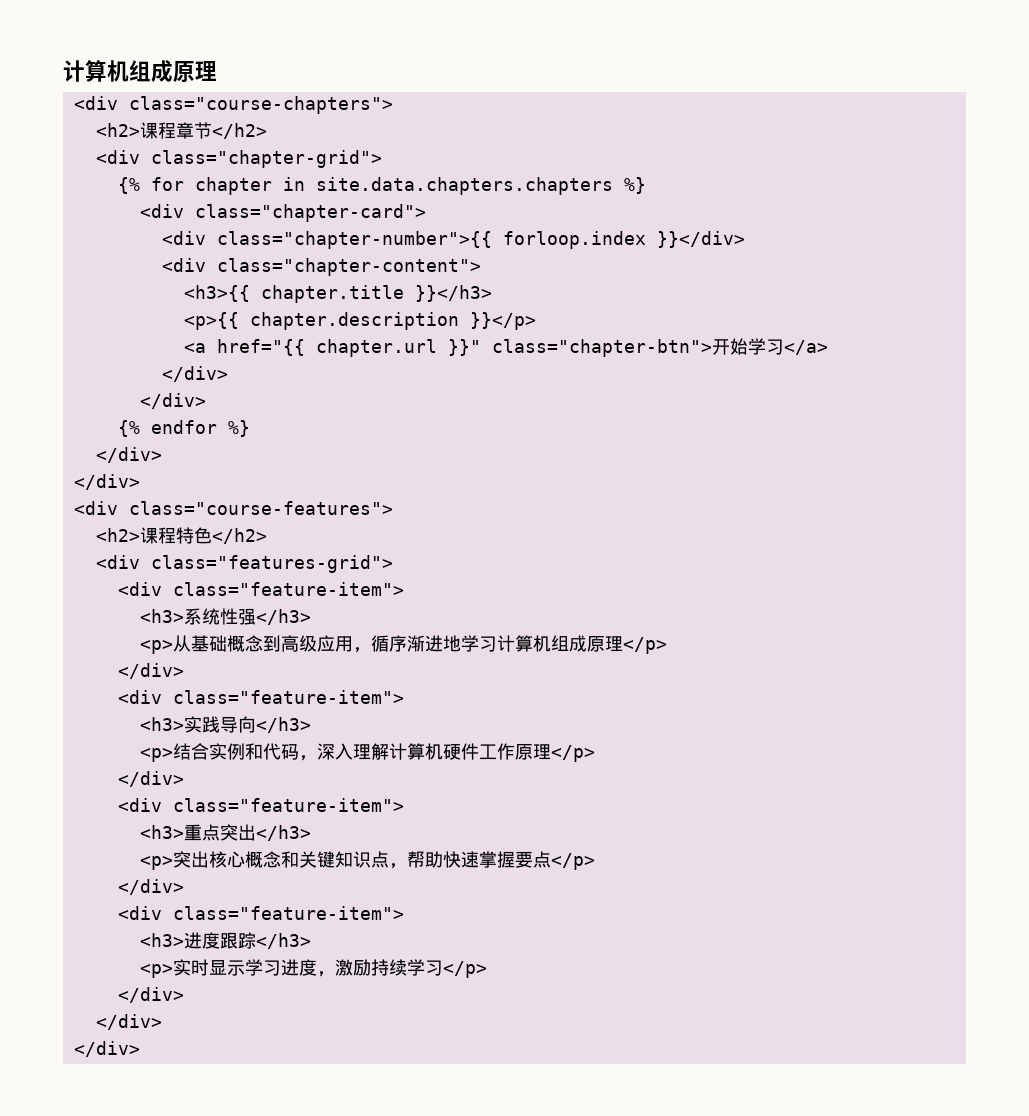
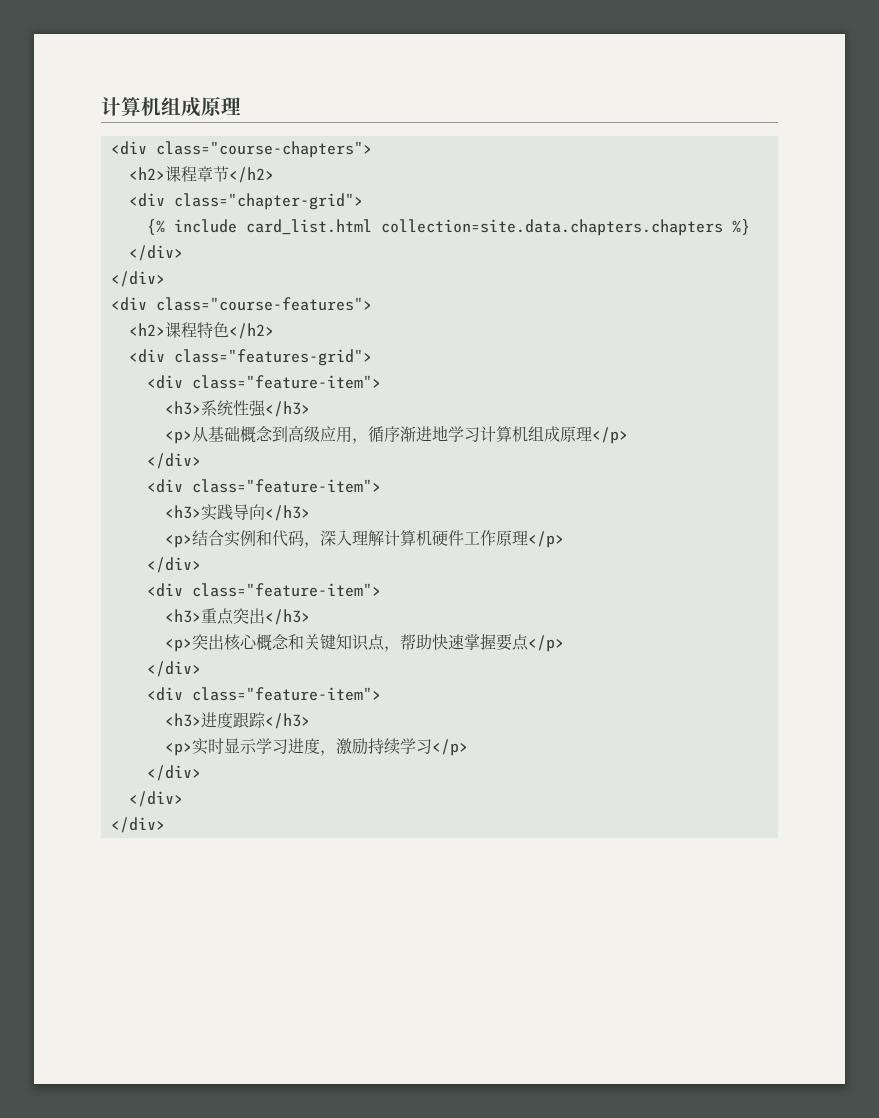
- {% for chapter in site.data.chapters.chapters %}
- <div class="chapter-card">
- <div class="chapter-number">{{ forloop.index }}</div>
- <div class="chapter-content">
- <h3>{{ chapter.title }}</h3>
- <p>{{ chapter.description }}</p>
- <a href="{{ chapter.url }}" class="chapter-btn">开始学习</a>
- </div>
- </div>
- {% endfor %}
+ {% include card_list.html collection=site.data.chapters.chapters %}

